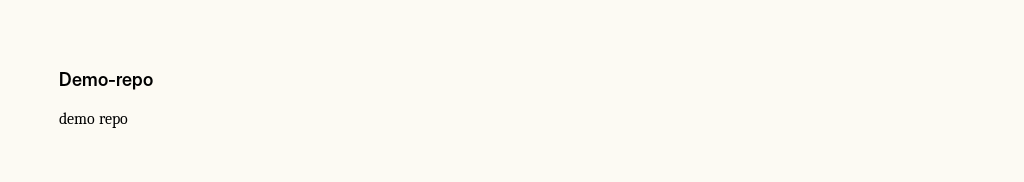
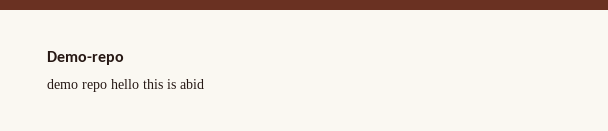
- demo repo
+ demo repo hello this is abid

